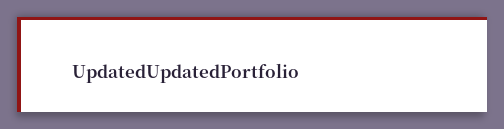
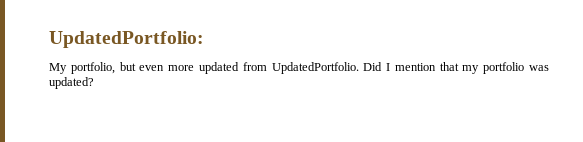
- UpdatedUpdatedPortfolio
+ UpdatedPortfolio:
+ My portfolio, but even more updated from UpdatedPortfolio. Did I mention that my portfolio was updated?

